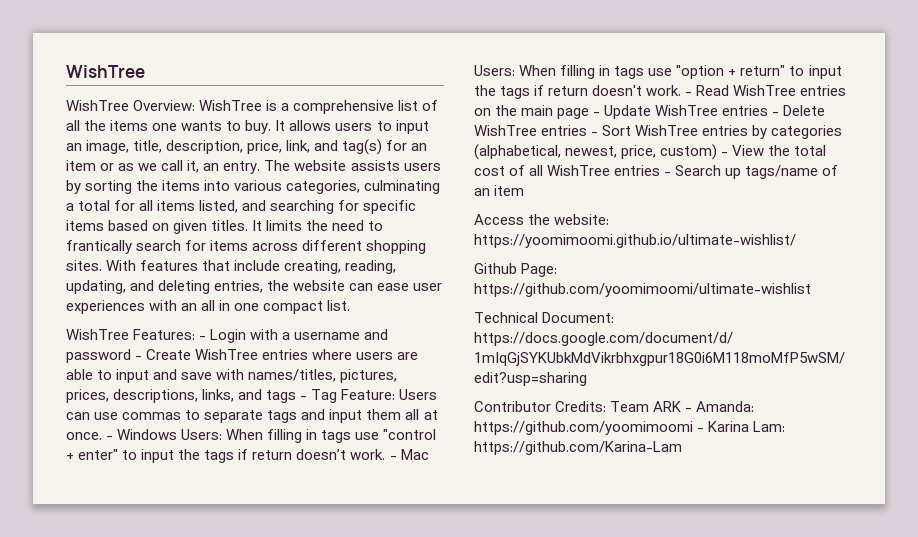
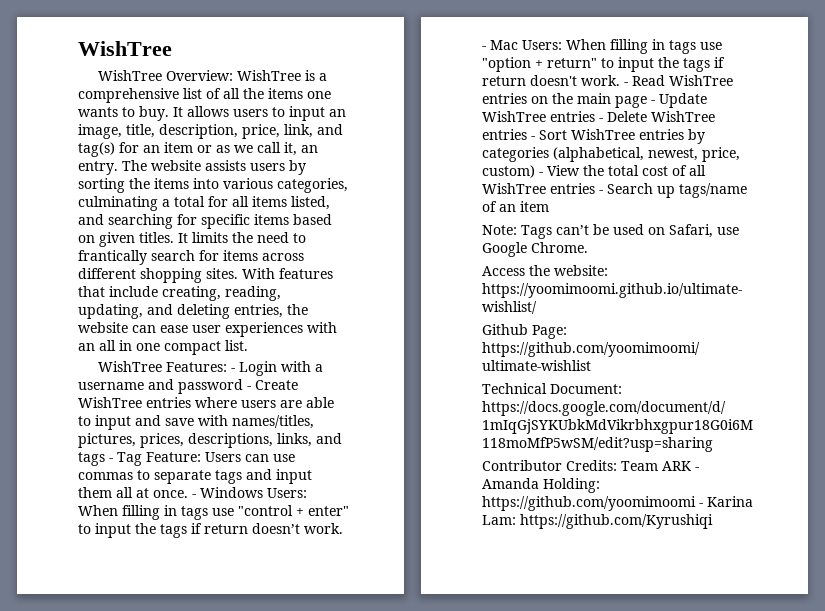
+ Note: Tags can’t be used on Safari, use Google Chrome.
- Contributor Credits: Team ARK - Amanda: https://github.com/yoomimoomi - Karina Lam: https://github.com/Karina-Lam
+ Contributor Credits: Team ARK - Amanda Holding: https://github.com/yoomimoomi - Karina Lam: https://github.com/Kyrushiqi

